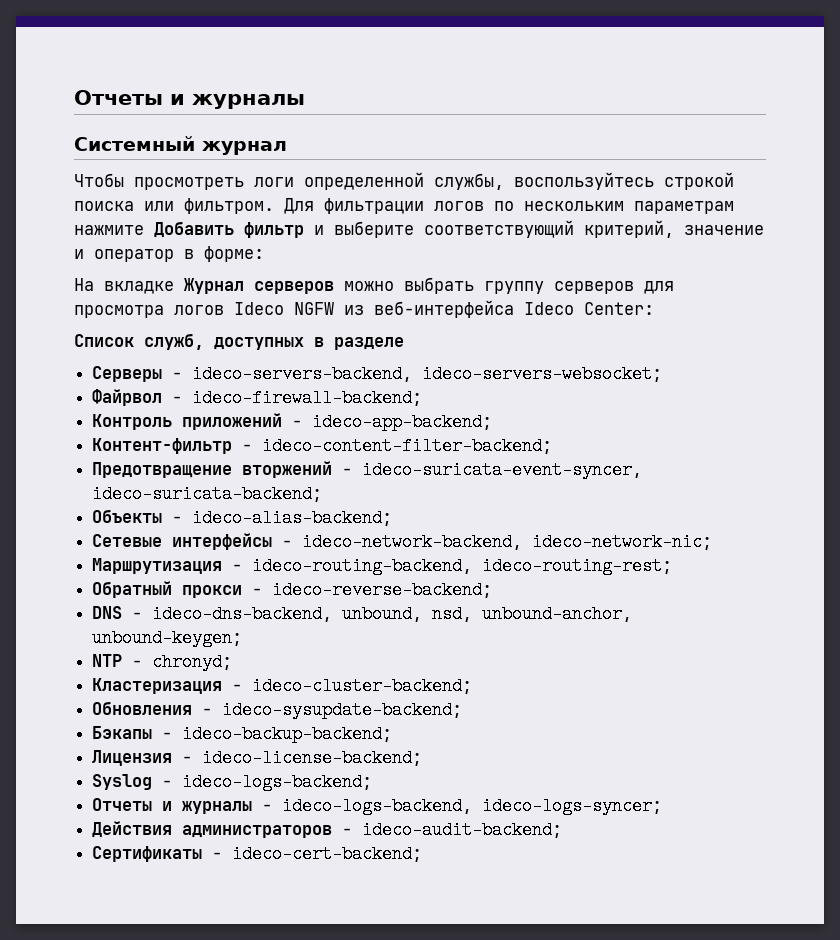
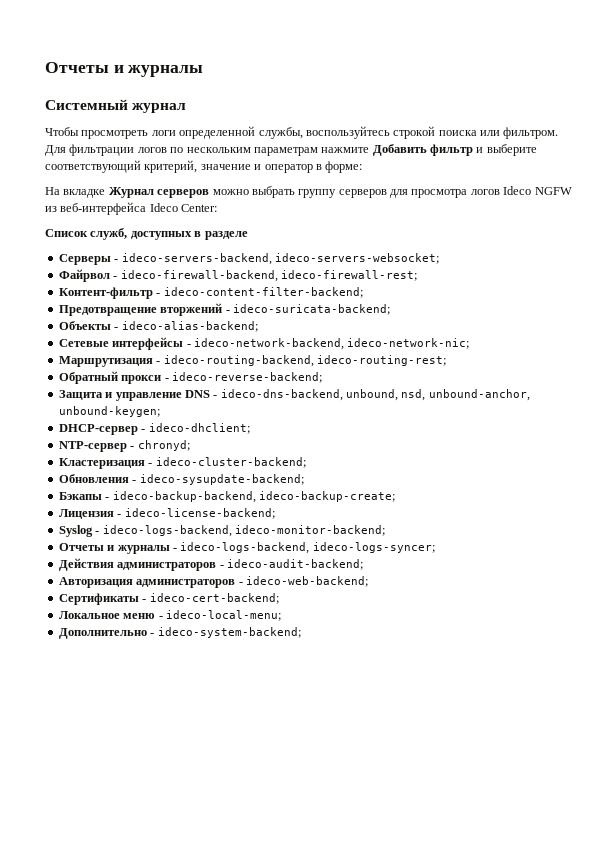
- Файрвол - ideco-firewall-backend;
- Контроль приложений - ideco-app-backend;
+ Файрвол - ideco-firewall-backend, ideco-firewall-rest;
- Предотвращение вторжений - ideco-suricata-event-syncer, ideco-suricata-backend;
+ Предотвращение вторжений - ideco-suricata-backend;
- DNS - ideco-dns-backend, unbound, nsd, unbound-anchor, unbound-keygen;
+ Защита и управление DNS - ideco-dns-backend, unbound, nsd, unbound-anchor, unbound-keygen;
- NTP - chronyd;
+ DHCP-сервер - ideco-dhclient;
+ NTP-сервер - chronyd;
- Бэкапы - ideco-backup-backend;
+ Бэкапы - ideco-backup-backend, ideco-backup-create;
- Syslog - ideco-logs-backend;
+ Syslog - ideco-logs-backend, ideco-monitor-backend;
+ Авторизация администраторов - ideco-web-backend;
+ Локальное меню - ideco-local-menu;
+ Дополнительно - ideco-system-backend;

